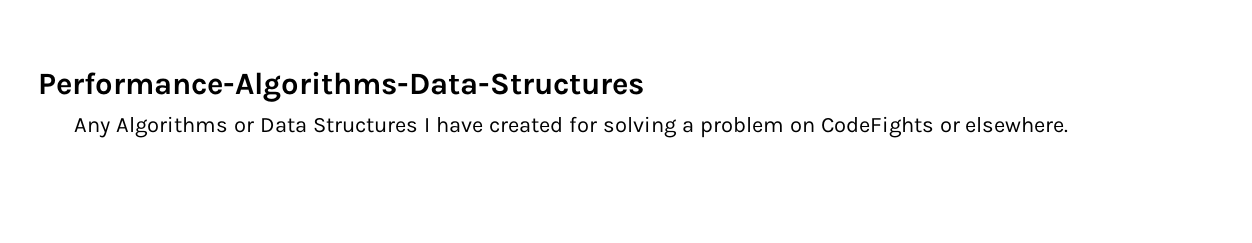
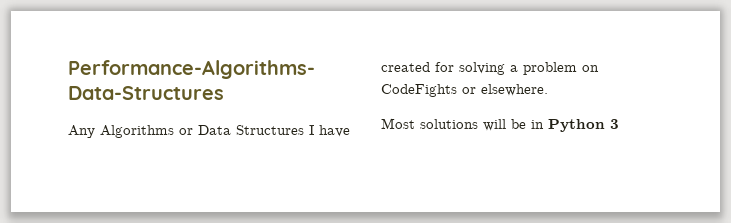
+ Most solutions will be in Python 3

